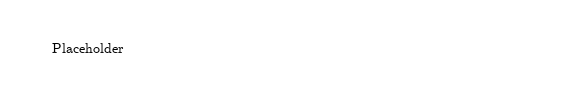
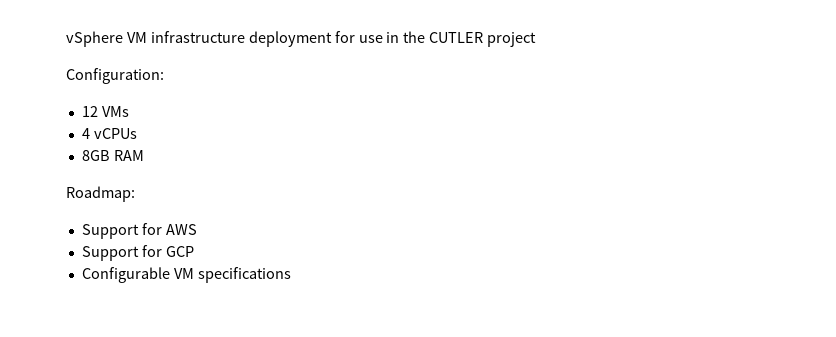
- Placeholder
+ vSphere VM infrastructure deployment for use in the CUTLER project
+ Configuration:
+ 12 VMs
+ 4 vCPUs
+ 8GB RAM
+ Roadmap:
+ Support for AWS
+ Support for GCP
+ Configurable VM specifications

